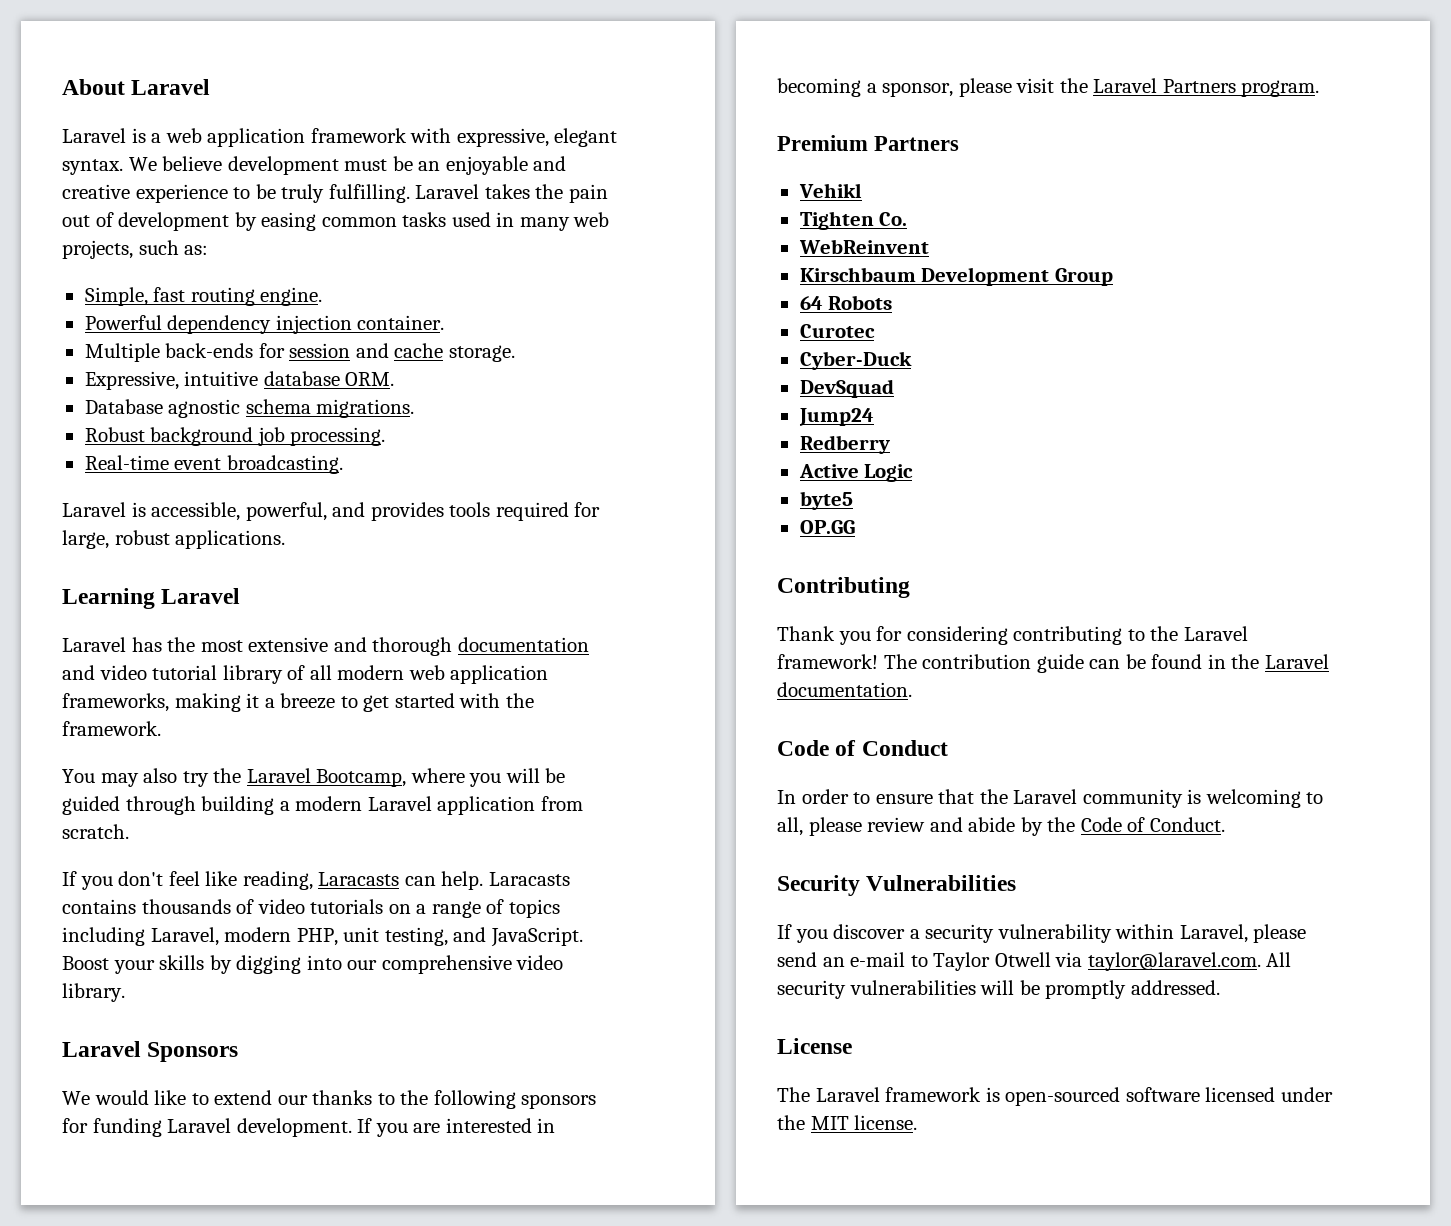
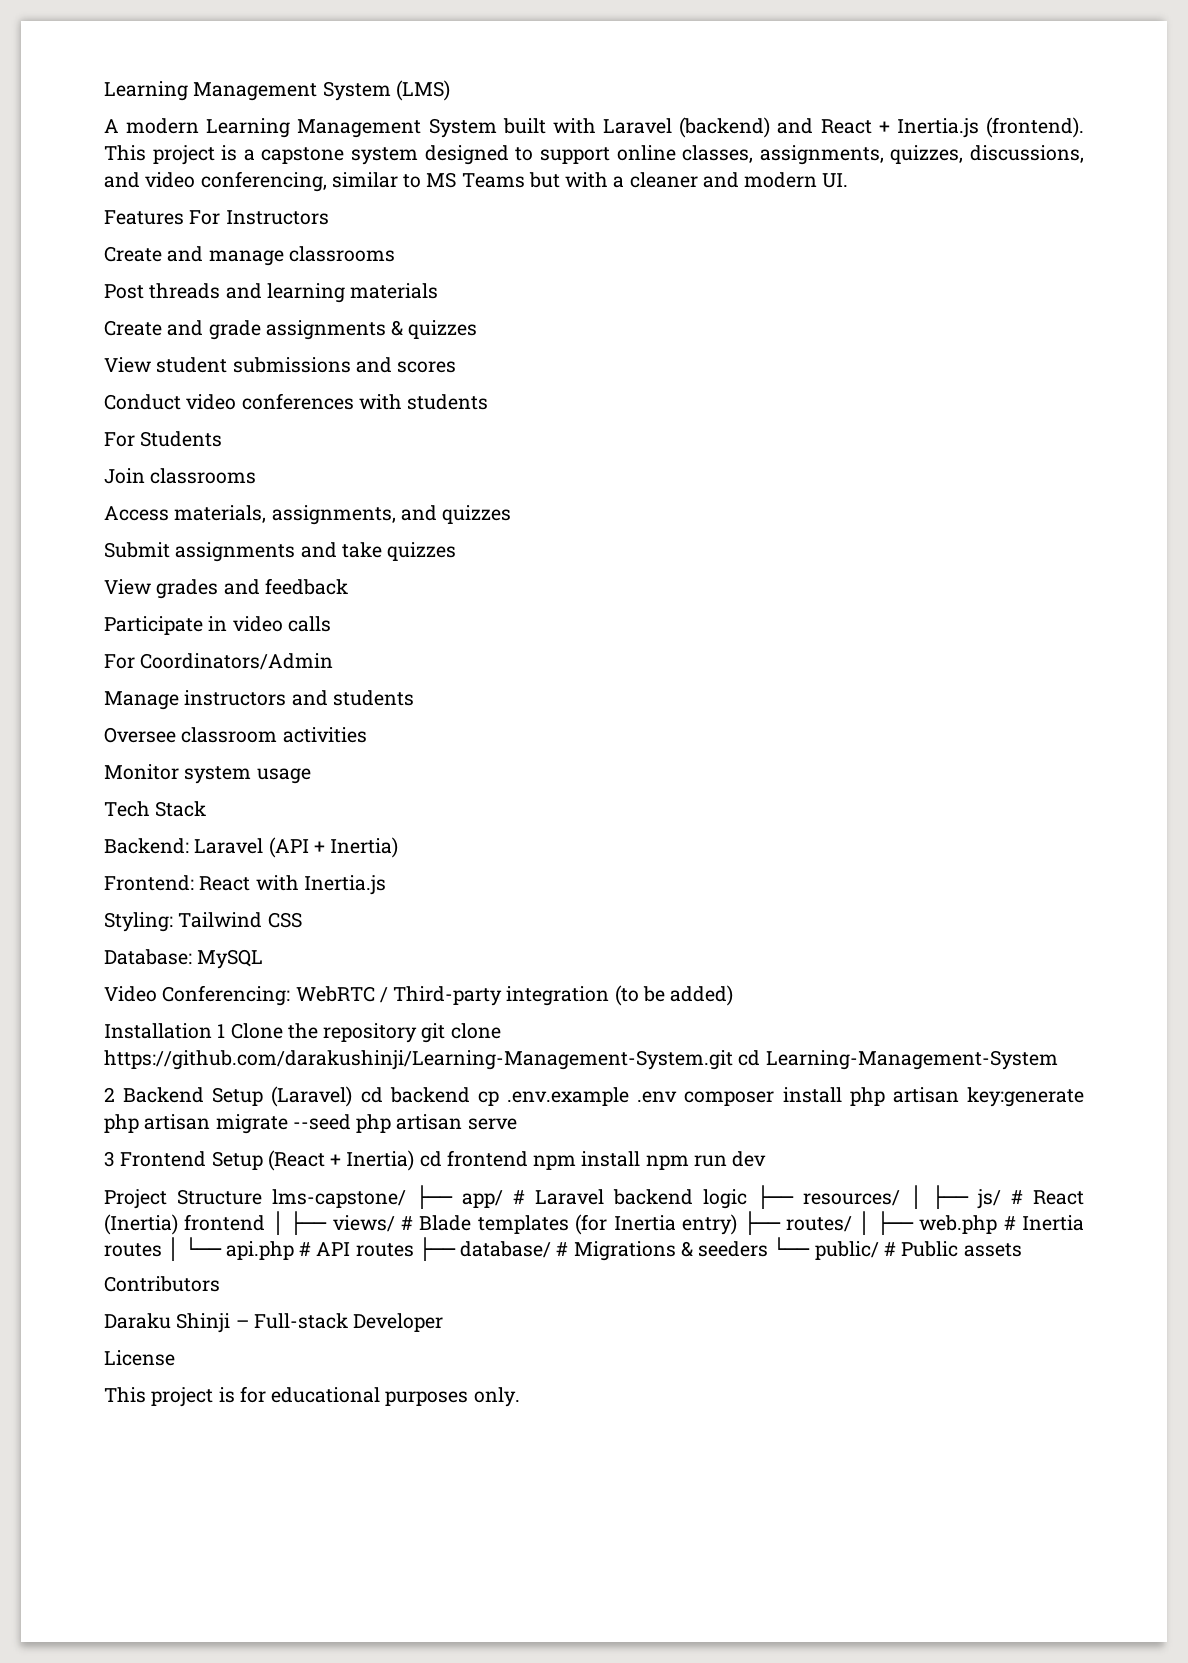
- About Laravel
- Laravel is a web application framework with expressive, elegant syntax. We believe development must be an enjoyable and creative experience to be truly fulfilling. Laravel takes the pain out of development by easing common tasks used in many web projects, such as:
- Simple, fast routing engine.
- Powerful dependency injection container.
- Multiple back-ends for session and cache storage.
- Expressive, intuitive database ORM.
- Database agnostic schema migrations.
- Robust background job processing.
- Real-time event broadcasting.
- Laravel is accessible, powerful, and provides tools required for large, robust applications.
- Learning Laravel
- Laravel has the most extensive and thorough documentation and video tutorial library of all modern web application frameworks, making it a breeze to get started with the framework.
- You may also try the Laravel Bootcamp, where you will be guided through building a modern Laravel application from scratch.
- If you don't feel like reading, Laracasts can help. Laracasts contains thousands of video tutorials on a range of topics including Laravel, modern PHP, unit testing, and JavaScript. Boost your skills by digging into our comprehensive video library.
- Laravel Sponsors
- We would like to extend our thanks to the following sponsors for funding Laravel development. If you are interested in becoming a sponsor, please visit the Laravel Partners program.
- Premium Partners
- Vehikl
- Tighten Co.
- WebReinvent
- Kirschbaum Development Group
- 64 Robots
- Curotec
- Cyber-Duck
- DevSquad
- Jump24
- Redberry
- Active Logic
- byte5
- OP.GG
- Contributing
- Thank you for considering contributing to the Laravel framework! The contribution guide can be found in the Laravel documentation.
- Code of Conduct
- In order to ensure that the Laravel community is welcoming to all, please review and abide by the Code of Conduct.
- Security Vulnerabilities
- If you discover a security vulnerability within Laravel, please send an e-mail to Taylor Otwell via taylor@laravel.com. All security vulnerabilities will be promptly addressed.
+ Learning Management System (LMS)
+ A modern Learning Management System built with Laravel (backend) and React + Inertia.js (frontend). This project is a capstone system designed to support online classes, assignments, quizzes, discussions, and video conferencing, similar to MS Teams but with a cleaner and modern UI.
+ Features For Instructors
+ Create and manage classrooms
+ Post threads and learning materials
+ Create and grade assignments & quizzes
+ View student submissions and scores
+ Conduct video conferences with students
+ For Students
+ Join classrooms
+ Access materials, assignments, and quizzes
+ Submit assignments and take quizzes
+ View grades and feedback
+ Participate in video calls
+ For Coordinators/Admin
+ Manage instructors and students
+ Oversee classroom activities
+ Monitor system usage
+ Tech Stack
+ Backend: Laravel (API + Inertia)
+ Frontend: React with Inertia.js
+ Styling: Tailwind CSS
+ Database: MySQL
+ Video Conferencing: WebRTC / Third-party integration (to be added)
+ Installation 1 Clone the repository git clone https://github.com/darakushinji/Learning-Management-System.git cd Learning-Management-System
+ 2 Backend Setup (Laravel) cd backend cp .env.example .env composer install php artisan key:generate php artisan migrate --seed php artisan serve
+ 3 Frontend Setup (React + Inertia) cd frontend npm install npm run dev
+ Project Structure lms-capstone/ ├── app/ # Laravel backend logic ├── resources/ │ ├── js/ # React (Inertia) frontend │ ├── views/ # Blade templates (for Inertia entry) ├── routes/ │ ├── web.php # Inertia routes │ └── api.php # API routes ├── database/ # Migrations & seeders └── public/ # Public assets
+ Contributors
+ Daraku Shinji – Full-stack Developer
  License
- The Laravel framework is open-sourced software licensed under the MIT license.
+ This project is for educational purposes only.

